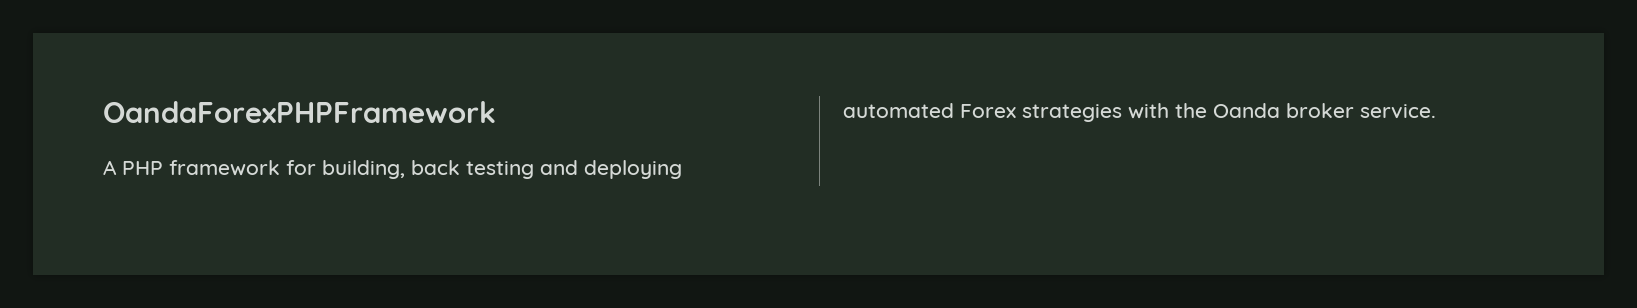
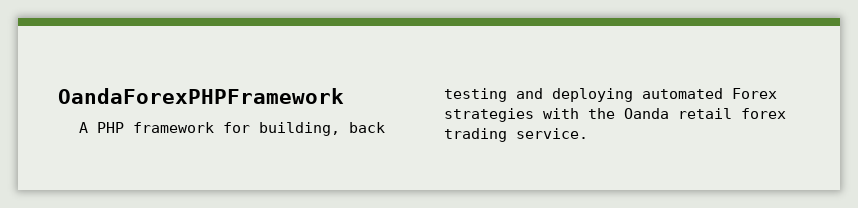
- A PHP framework for building, back testing and deploying automated Forex strategies with the Oanda broker service.
+ A PHP framework for building, back testing and deploying automated Forex strategies with the Oanda retail forex trading service.

